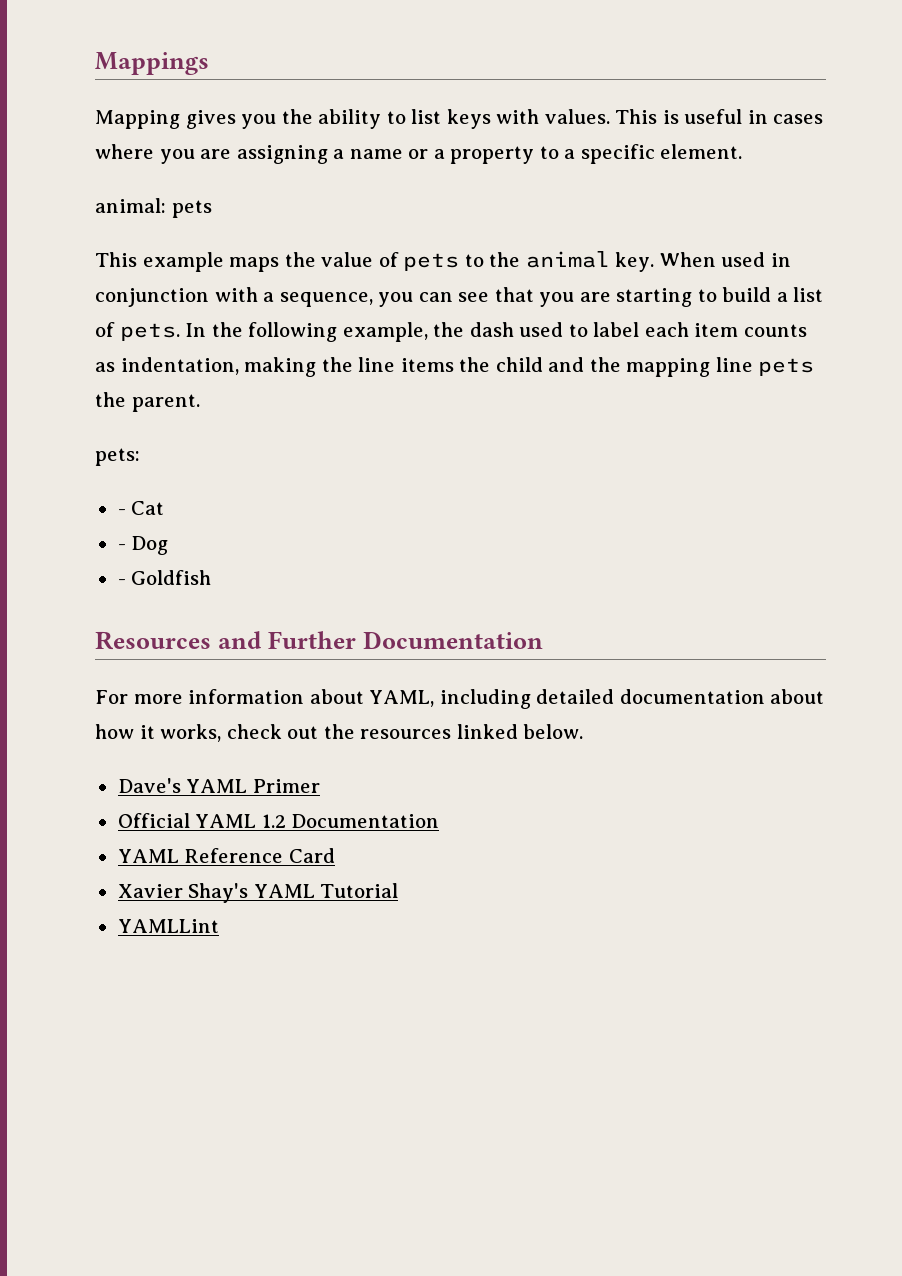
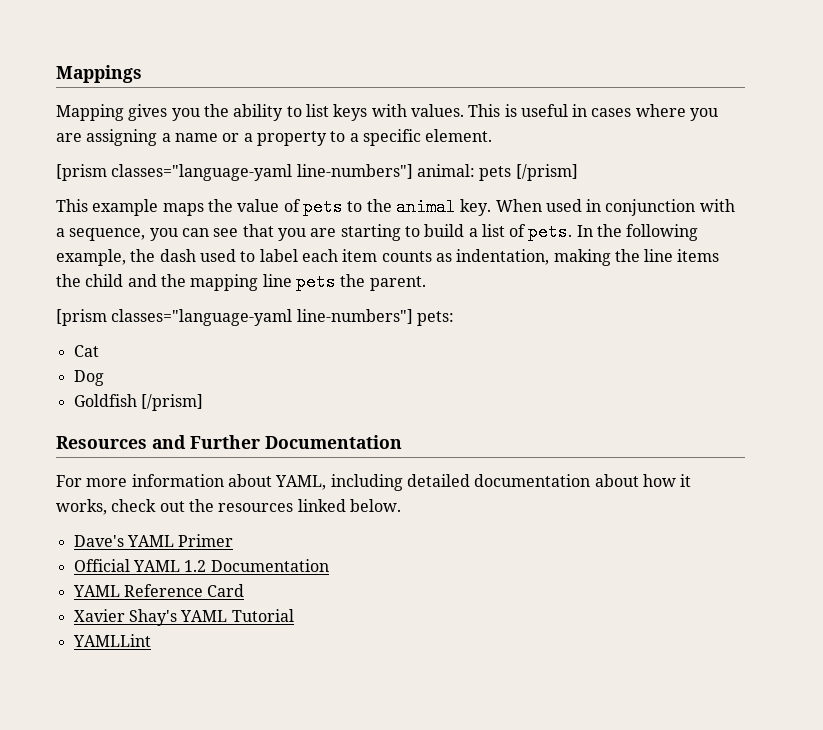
- animal: pets
+ [prism classes="language-yaml line-numbers"] animal: pets [/prism]
- pets:
+ [prism classes="language-yaml line-numbers"] pets:
- - Cat
+ Cat
- - Dog
+ Dog
- - Goldfish
+ Goldfish [/prism]

